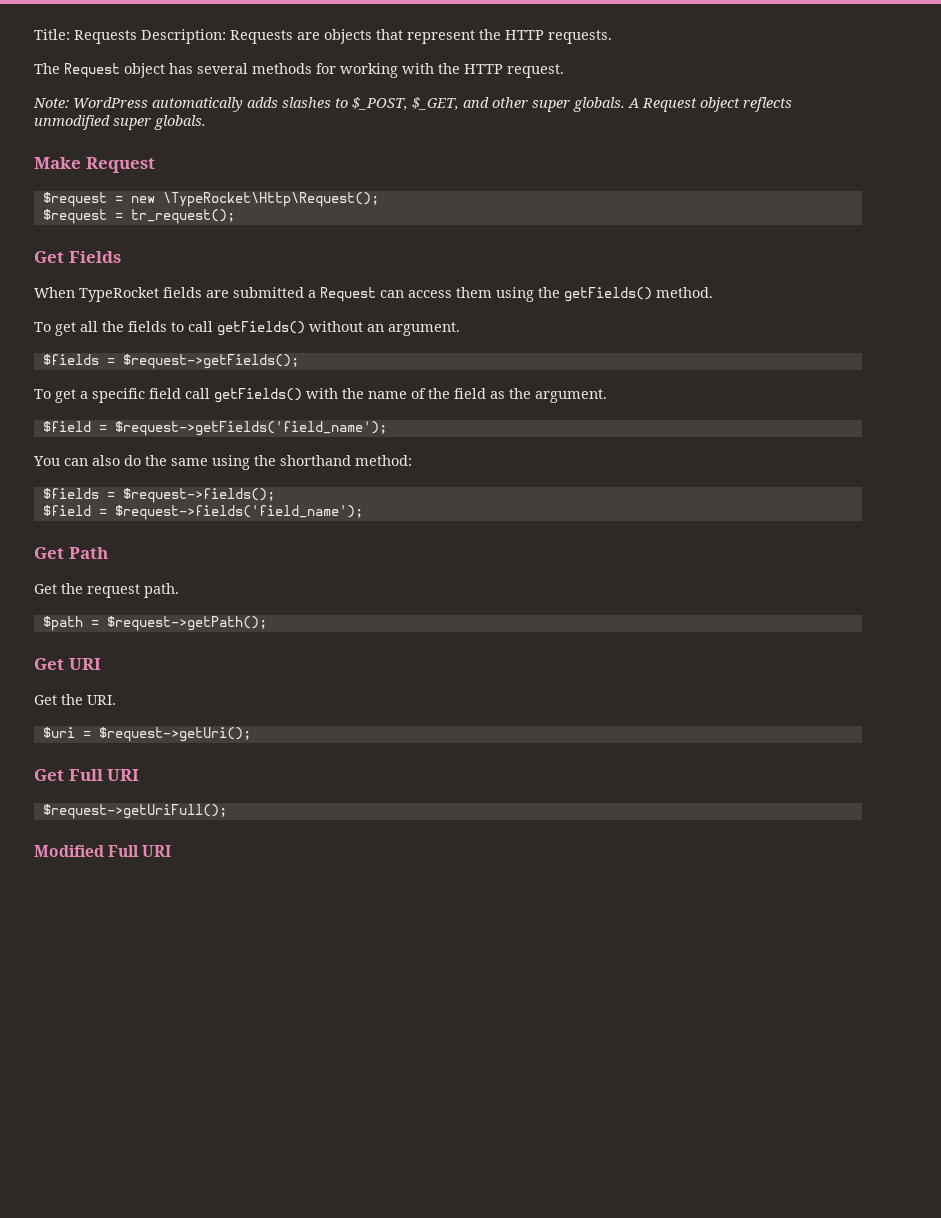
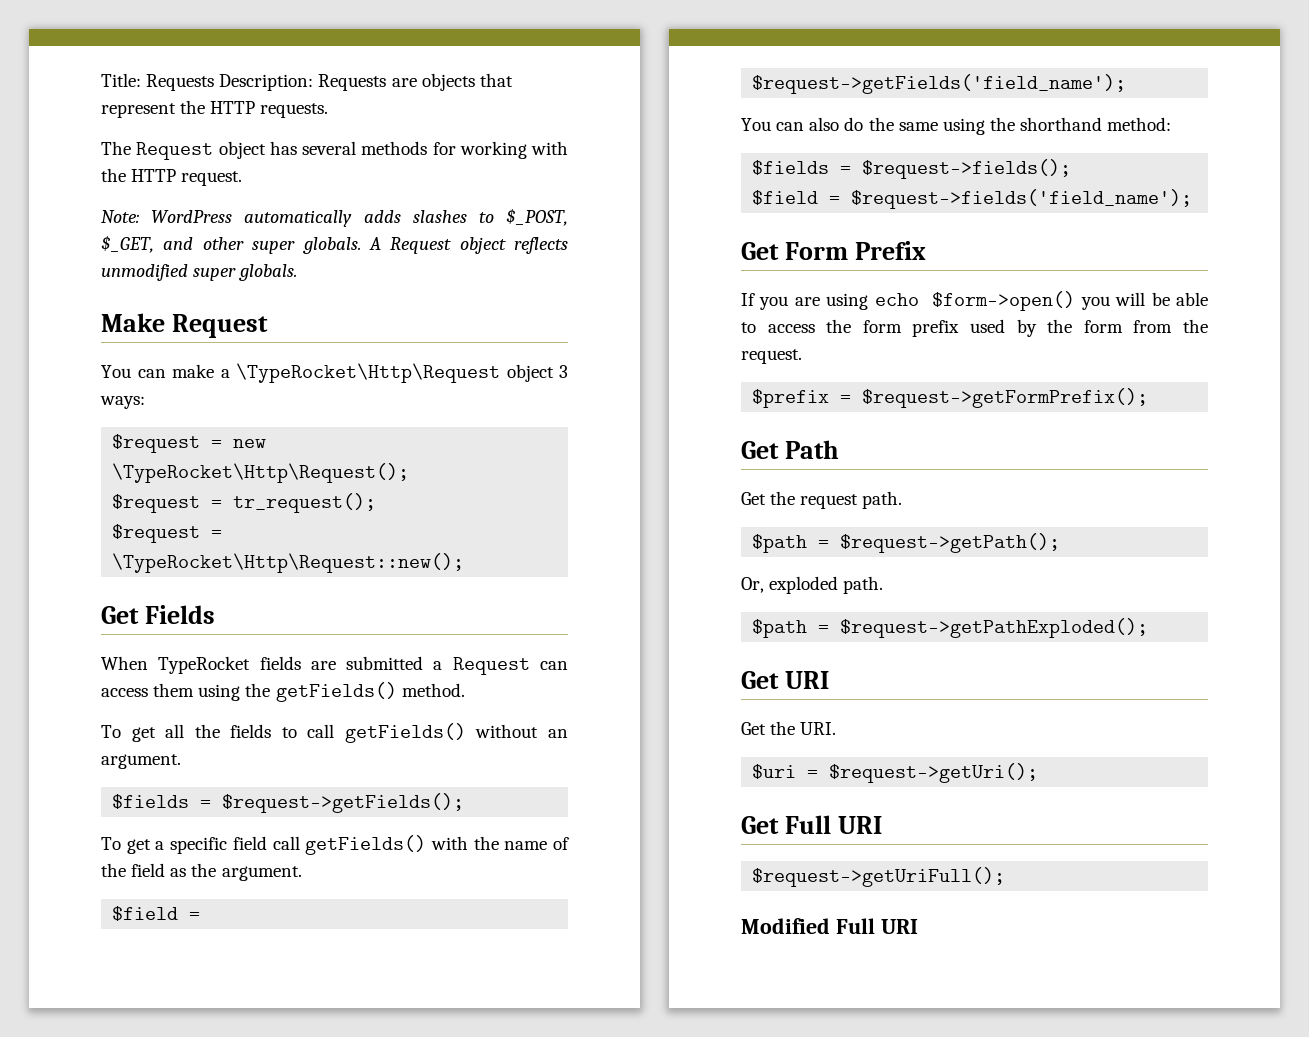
+ You can make a \TypeRocket\Http\Request object 3 ways:
+ $request = \TypeRocket\Http\Request::new();
+ Get Form Prefix
+ If you are using echo $form->open() you will be able to access the form prefix used by the form from the request.
+ $prefix = $request->getFormPrefix();
+ Or, exploded path.
+ $path = $request->getPathExploded();

